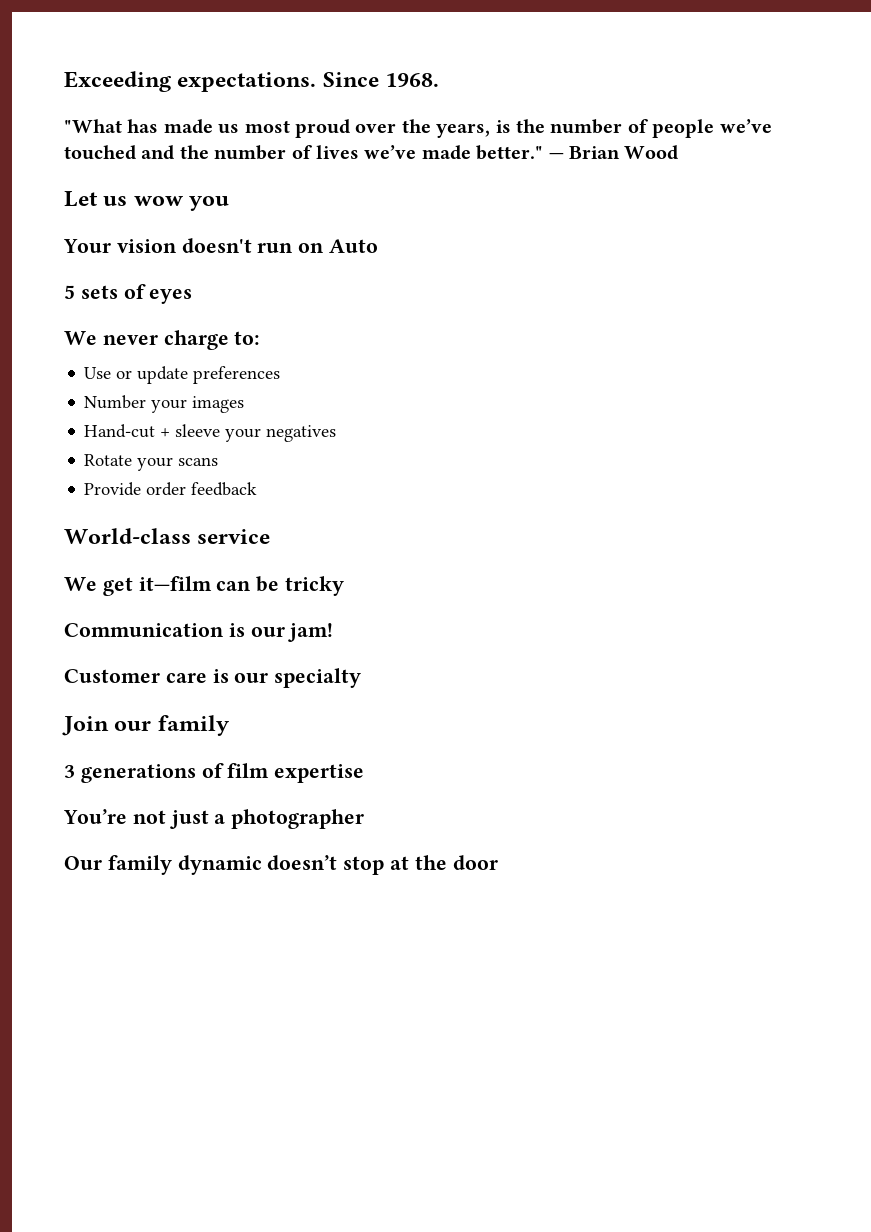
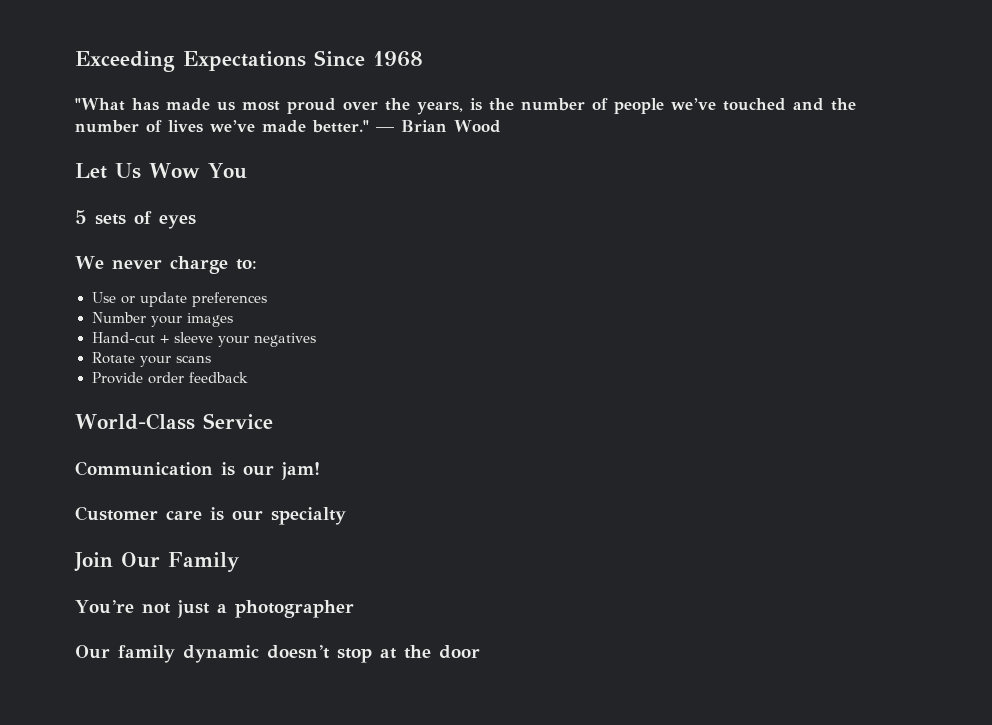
- Exceeding expectations. Since 1968.
+ Exceeding Expectations Since 1968
- Let us wow you
- Your vision doesn't run on Auto
+ Let Us Wow You
- World-class service
- We get it—film can be tricky
+ World-Class Service
- Join our family
- 3 generations of film expertise
+ Join Our Family

